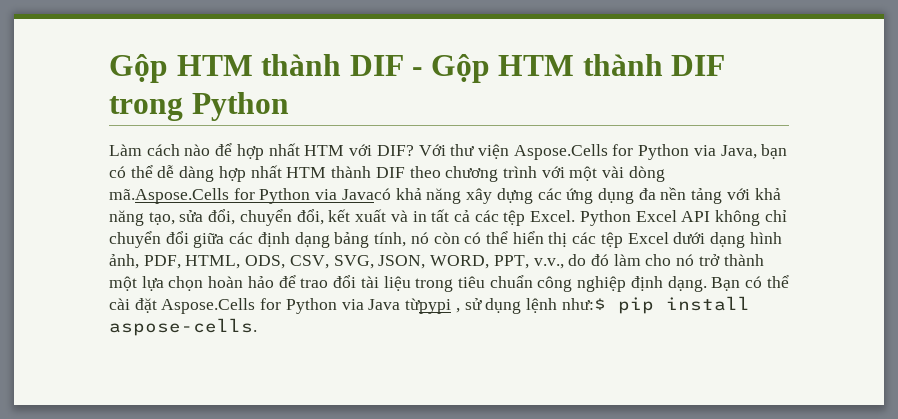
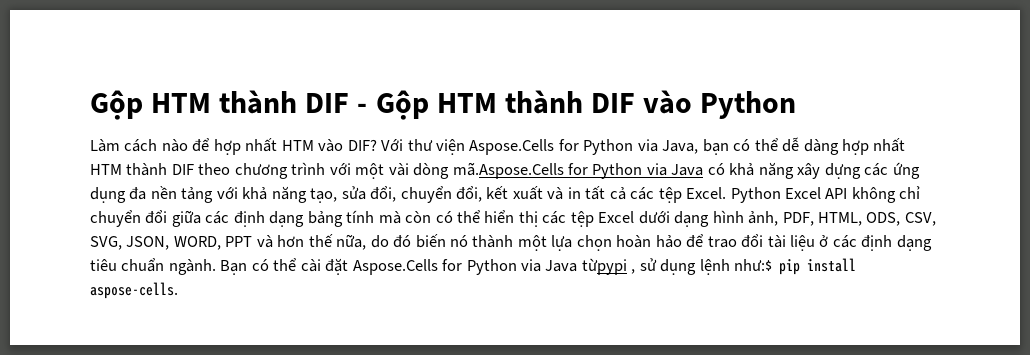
- Gộp HTM thành DIF - Gộp HTM thành DIF trong Python
+ Gộp HTM thành DIF - Gộp HTM thành DIF vào Python
- Làm cách nào để hợp nhất HTM với DIF?
+ Làm cách nào để hợp nhất HTM vào DIF?
- Với thư viện Aspose.Cells for Python via Java, bạn có thể dễ dàng hợp nhất HTM thành DIF theo chương trình với một vài dòng mã.Aspose.Cells for Python via Javacó khả năng xây dựng các ứng dụng đa nền tảng với khả năng tạo, sửa đổi, chuyển đổi, kết xuất và in tất cả các tệp Excel.
+ Với thư viện Aspose.Cells for Python via Java, bạn có thể dễ dàng hợp nhất HTM thành DIF theo chương trình với một vài dòng mã.Aspose.Cells for Python via Java có khả năng xây dựng các ứng dụng đa nền tảng với khả năng tạo, sửa đổi, chuyển đổi, kết xuất và in tất cả các tệp Excel.
- Python Excel API không chỉ chuyển đổi giữa các định dạng bảng tính, nó còn có thể hiển thị các tệp Excel dưới dạng hình ảnh, PDF, HTML, ODS, CSV, SVG, JSON, WORD, PPT, v.v., do đó làm cho nó trở thành một lựa chọn hoàn hảo để trao đổi tài liệu trong tiêu chuẩn công nghiệp định dạng.
+ Python Excel API không chỉ chuyển đổi giữa các định dạng bảng tính mà còn có thể hiển thị các tệp Excel dưới dạng hình ảnh, PDF, HTML, ODS, CSV, SVG, JSON, WORD, PPT và hơn thế nữa, do đó biến nó thành một lựa chọn hoàn hảo để trao đổi tài liệu ở các định dạng tiêu chuẩn ngành.

